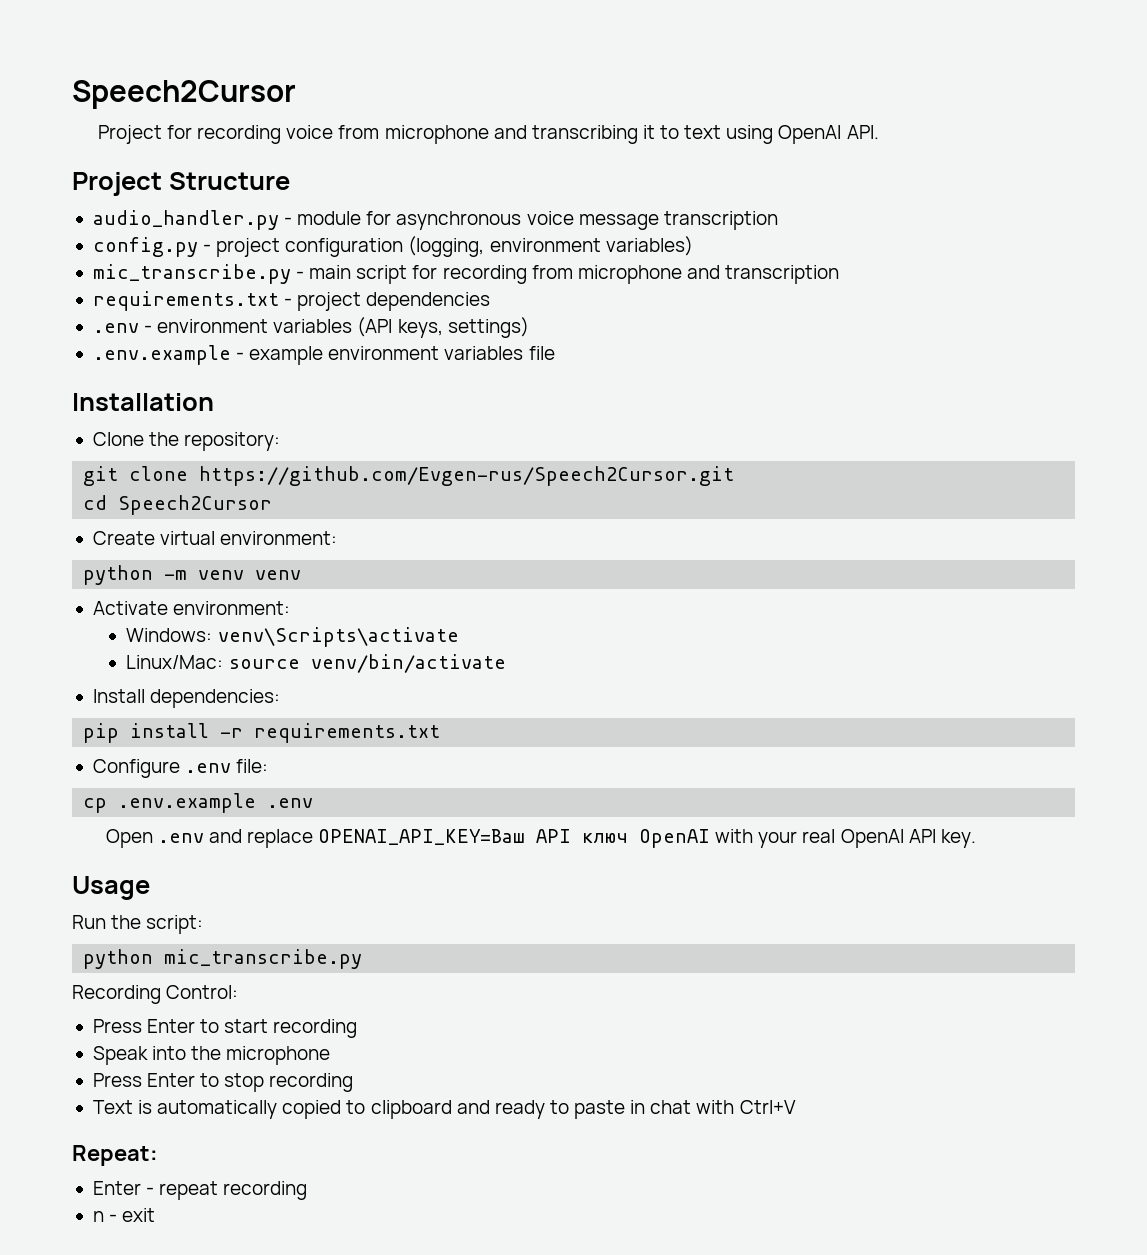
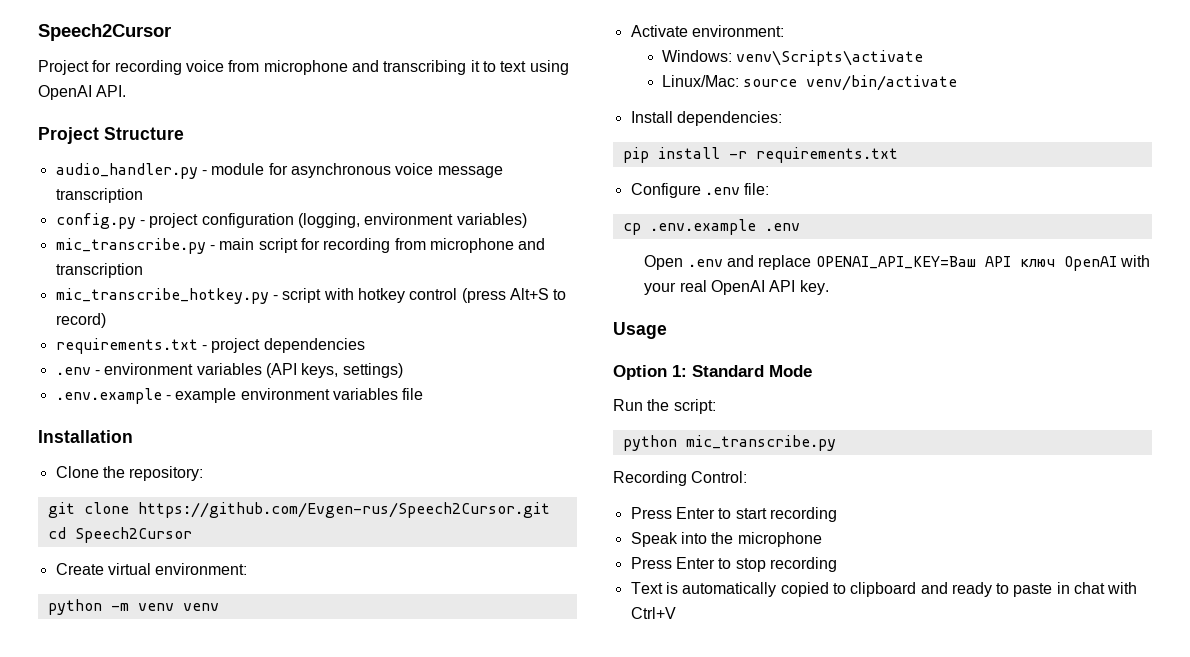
+ mic_transcribe_hotkey.py - script with hotkey control (press Alt+S to record)
+ Option 1: Standard Mode
- Repeat:
- Enter - repeat recording
- n - exit

